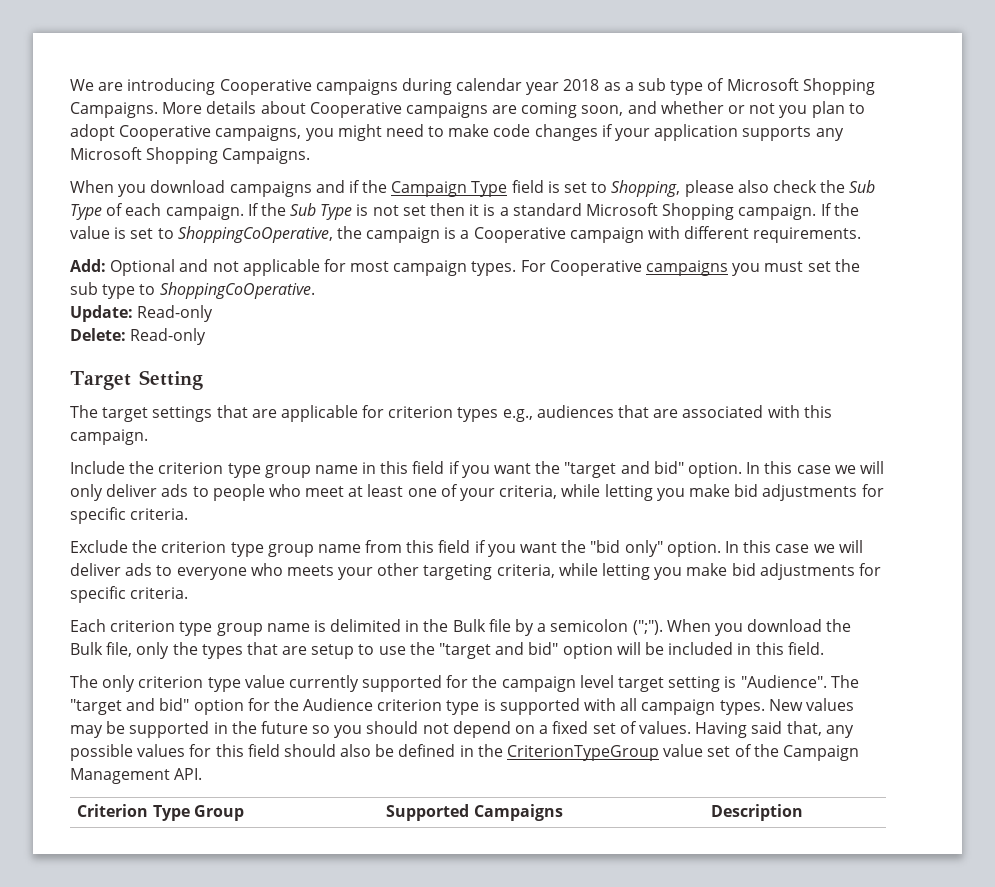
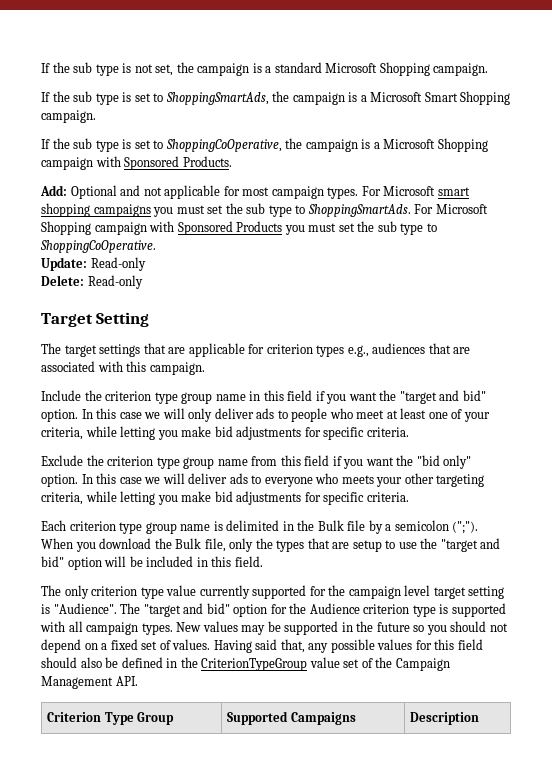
- We are introducing Cooperative campaigns during calendar year 2018 as a sub type of Microsoft Shopping Campaigns. More details about Cooperative campaigns are coming soon, and whether or not you plan to adopt Cooperative campaigns, you might need to make code changes if your application supports any Microsoft Shopping Campaigns.
- When you download campaigns and if the Campaign Type field is set to Shopping, please also check the Sub Type of each campaign. If the Sub Type is not set then it is a standard Microsoft Shopping campaign. If the value is set to ShoppingCoOperative, the campaign is a Cooperative campaign with different requirements.
+ If the sub type is not set, the campaign is a standard Microsoft Shopping campaign.
+ If the sub type is set to ShoppingSmartAds, the campaign is a Microsoft Smart Shopping campaign.
+ If the sub type is set to ShoppingCoOperative, the campaign is a Microsoft Shopping campaign with Sponsored Products.
- For Cooperative campaigns you must set the sub type to ShoppingCoOperative.
+ For Microsoft smart shopping campaigns you must set the sub type to ShoppingSmartAds. For Microsoft Shopping campaign with Sponsored Products you must set the sub type to ShoppingCoOperative.

